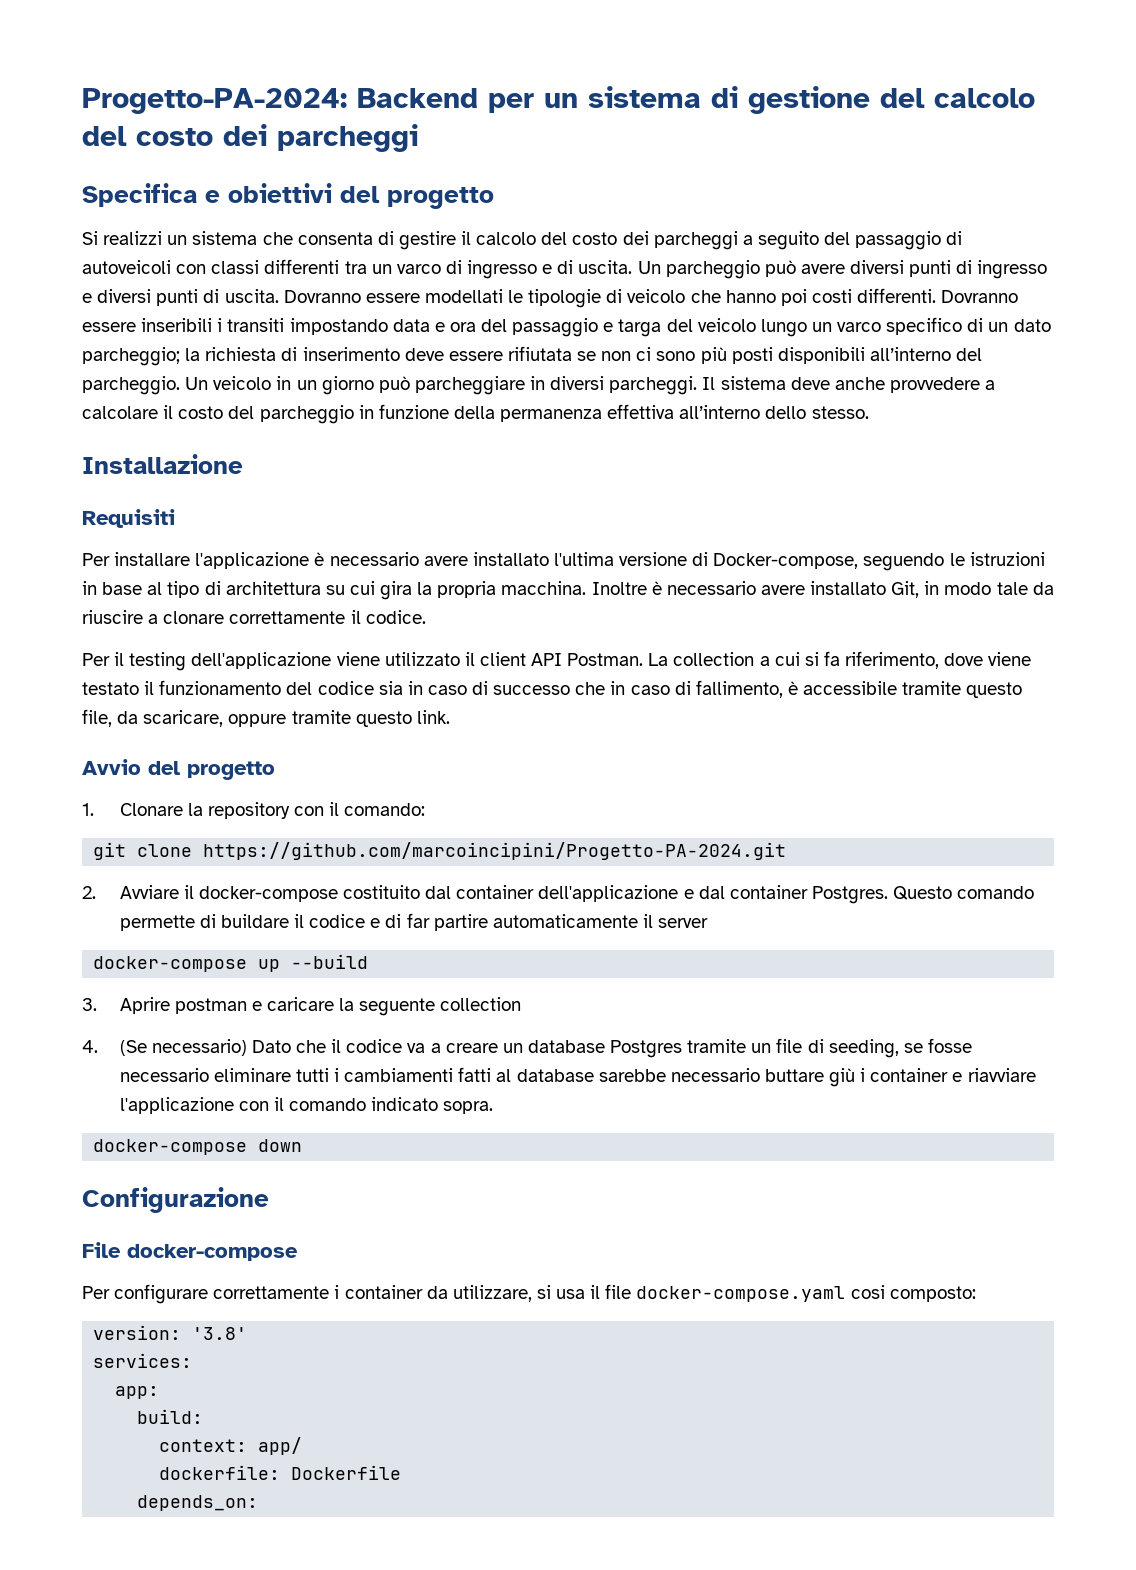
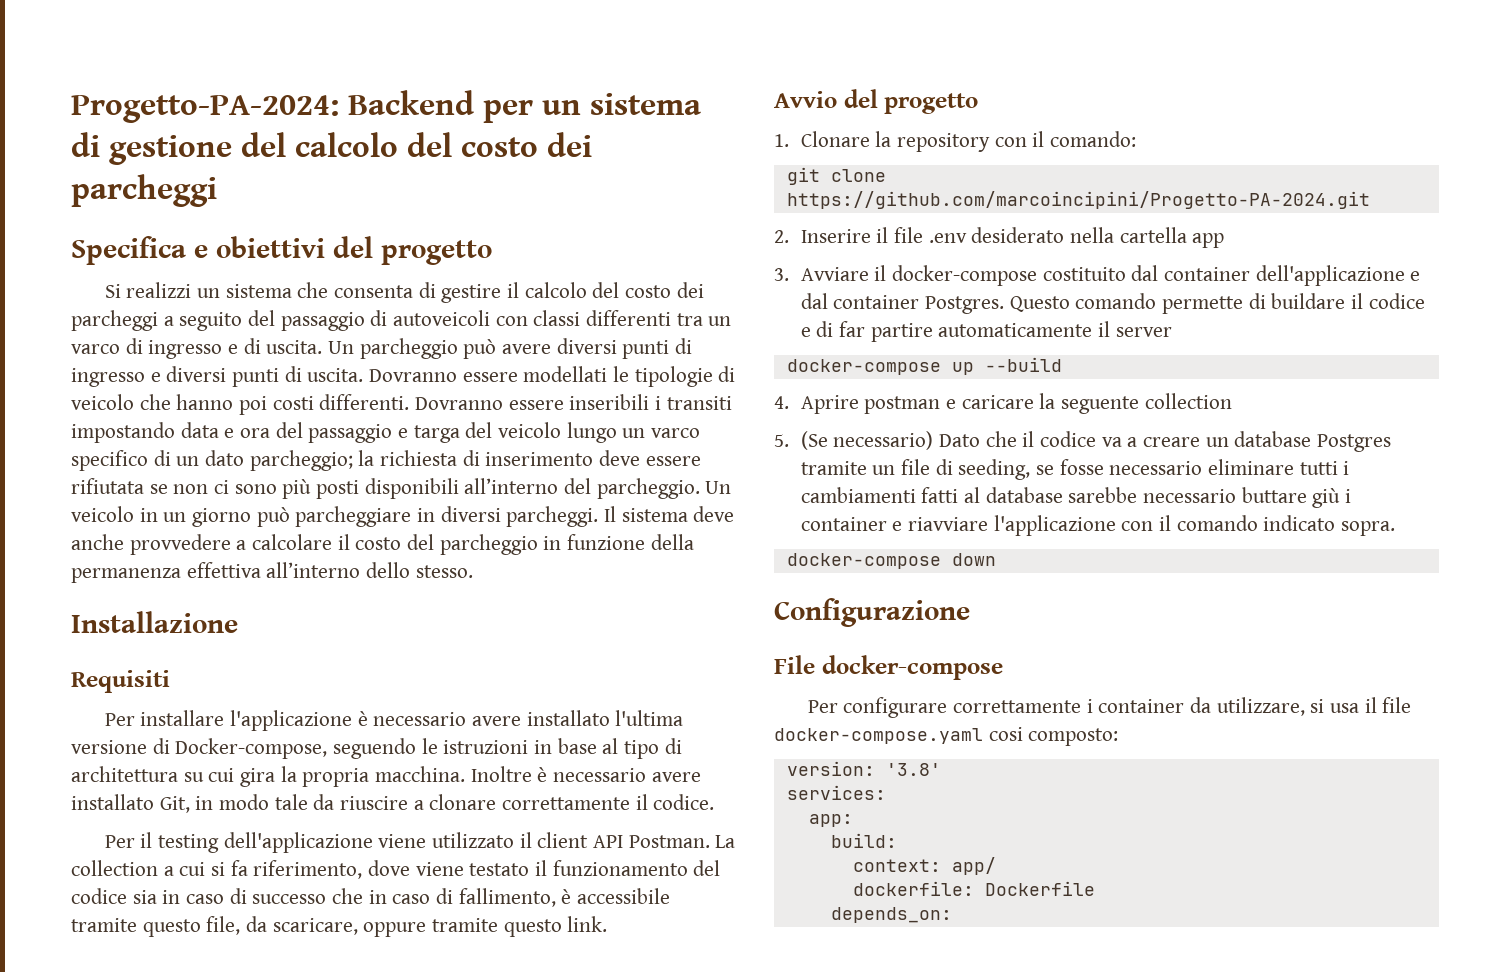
- 2. Avviare il docker-compose costituito dal container dell'applicazione e dal container Postgres.
+ 2. Inserire il file .env desiderato nella cartella app
+ 3. Avviare il docker-compose costituito dal container dell'applicazione e dal container Postgres.
- 3. Aprire postman e caricare la seguente collection
+ 4. Aprire postman e caricare la seguente collection
- 4. (Se necessario) Dato che il codice va a creare un database Postgres tramite un file di seeding, se fosse necessario eliminare tutti i cambiamenti fatti al database sarebbe necessario buttare giù i container e riavviare l'applicazione con il comando indicato sopra.
+ 5. (Se necessario) Dato che il codice va a creare un database Postgres tramite un file di seeding, se fosse necessario eliminare tutti i cambiamenti fatti al database sarebbe necessario buttare giù i container e riavviare l'applicazione con il comando indicato sopra.

